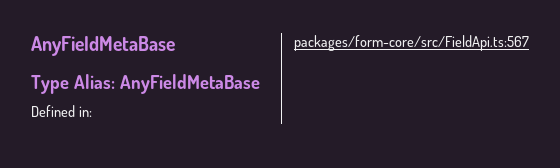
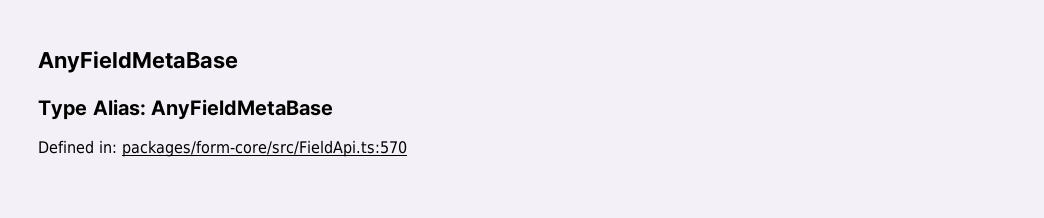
- Defined in: packages/form-core/src/FieldApi.ts:567
+ Defined in: packages/form-core/src/FieldApi.ts:570

